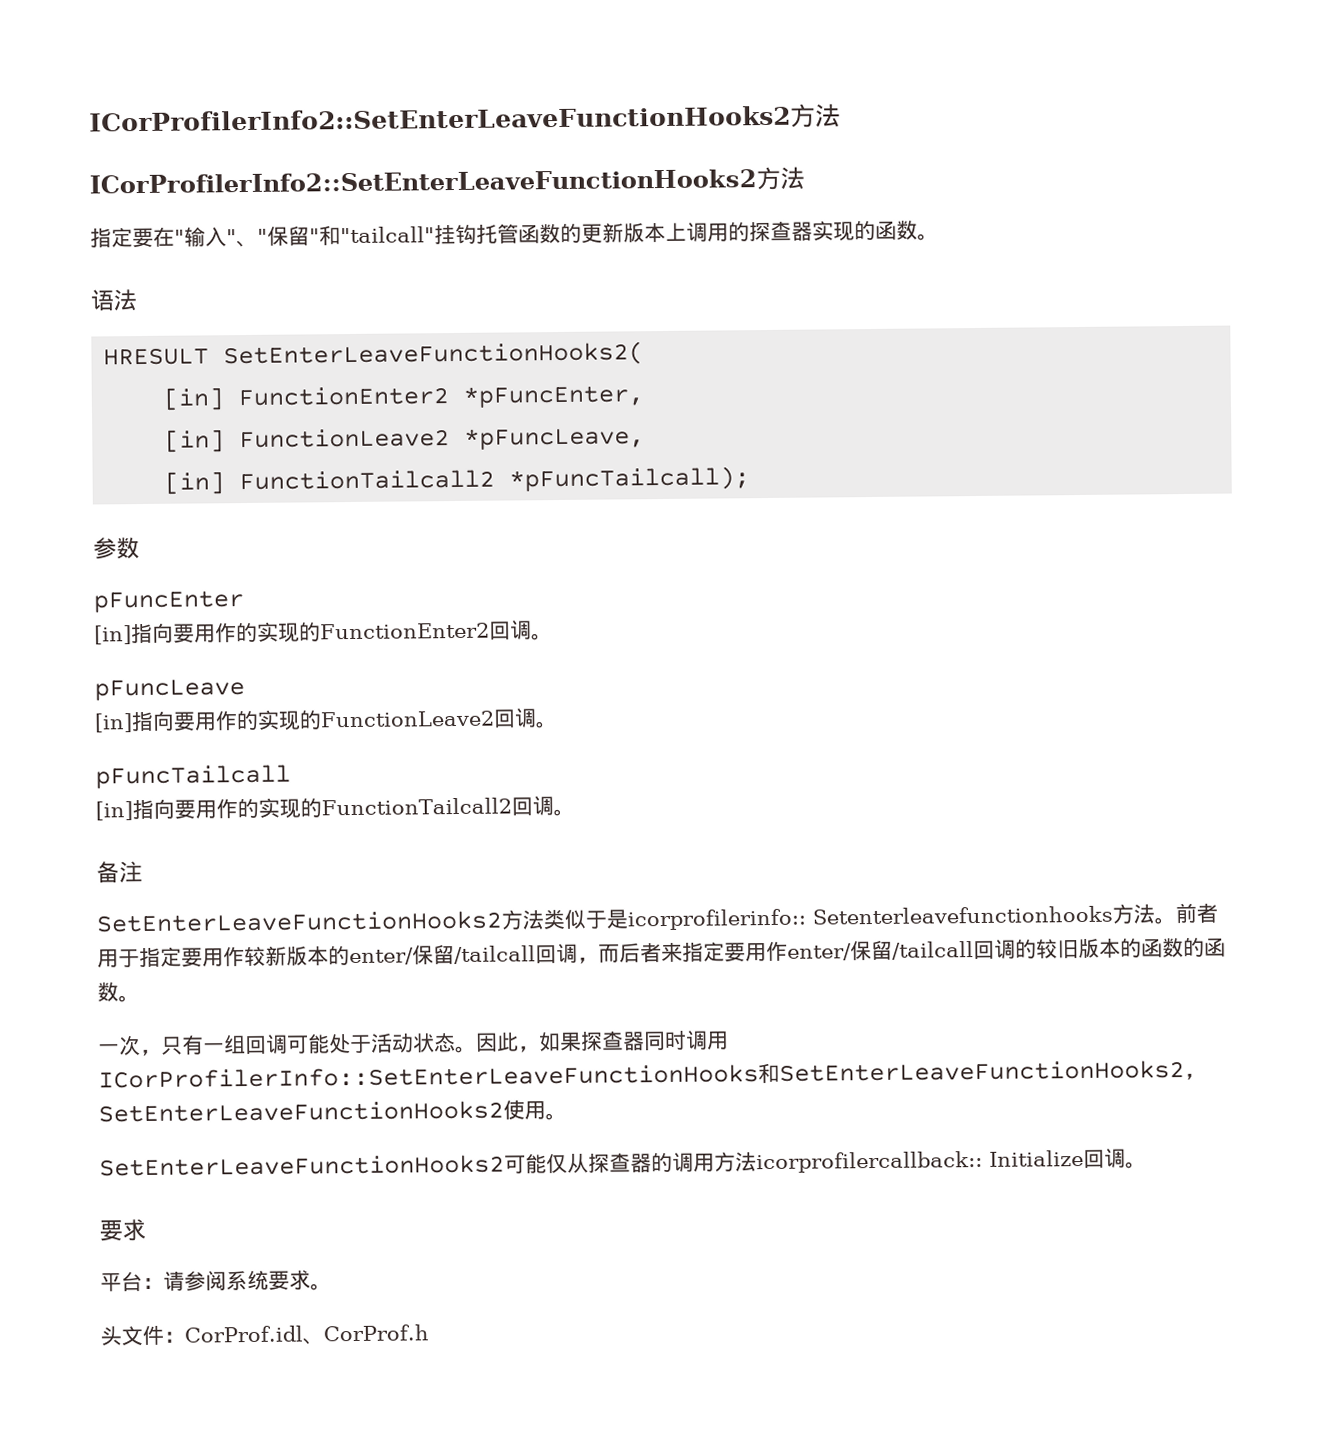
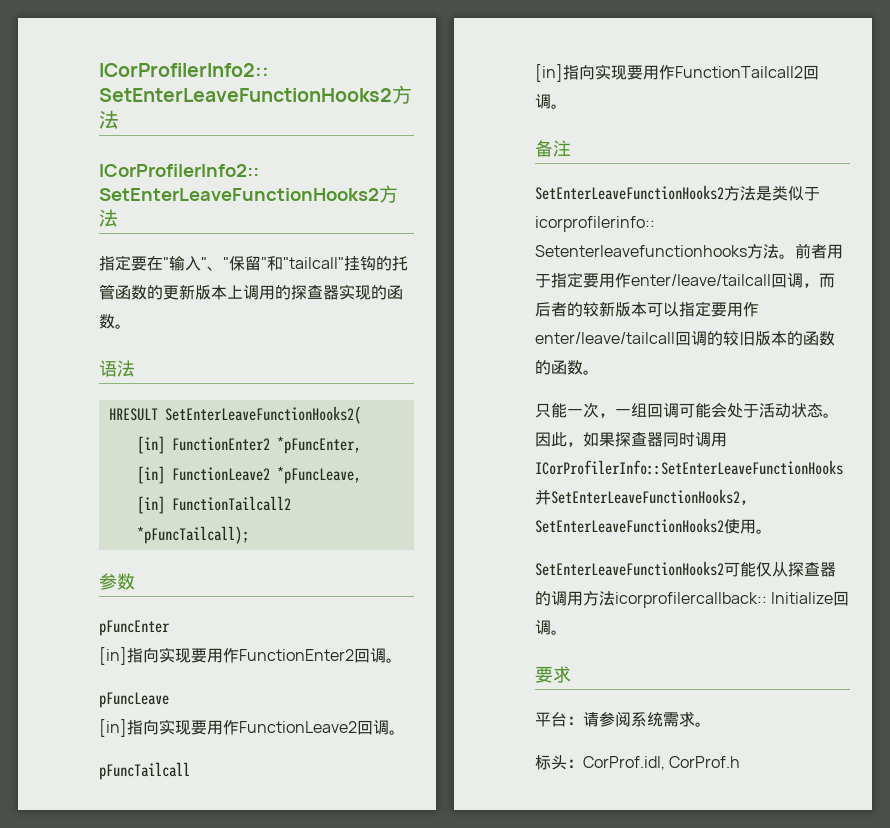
- 指定要在"输入"、"保留"和"tailcall"挂钩托管函数的更新版本上调用的探查器实现的函数。
+ 指定要在"输入"、"保留"和"tailcall"挂钩的托管函数的更新版本上调用的探查器实现的函数。
- [in]指向要用作的实现的FunctionEnter2回调。
+ [in]指向实现要用作FunctionEnter2回调。
- [in]指向要用作的实现的FunctionLeave2回调。
+ [in]指向实现要用作FunctionLeave2回调。
- [in]指向要用作的实现的FunctionTailcall2回调。
+ [in]指向实现要用作FunctionTailcall2回调。
- SetEnterLeaveFunctionHooks2方法类似于是icorprofilerinfo:: Setenterleavefunctionhooks方法。
+ SetEnterLeaveFunctionHooks2方法是类似于icorprofilerinfo:: Setenterleavefunctionhooks方法。
- 前者用于指定要用作较新版本的enter/保留/tailcall回调，而后者来指定要用作enter/保留/tailcall回调的较旧版本的函数的函数。
+ 前者用于指定要用作enter/leave/tailcall回调，而后者的较新版本可以指定要用作enter/leave/tailcall回调的较旧版本的函数的函数。
- 一次，只有一组回调可能处于活动状态。
+ 只能一次，一组回调可能会处于活动状态。
- 因此，如果探查器同时调用ICorProfilerInfo::SetEnterLeaveFunctionHooks和SetEnterLeaveFunctionHooks2，SetEnterLeaveFunctionHooks2使用。
+ 因此，如果探查器同时调用ICorProfilerInfo::SetEnterLeaveFunctionHooks并SetEnterLeaveFunctionHooks2，SetEnterLeaveFunctionHooks2使用。
- 平台：请参阅系统要求。
+ 平台：请参阅系统需求。
- 头文件：CorProf.idl、CorProf.h
+ 标头：CorProf.idl, CorProf.h

